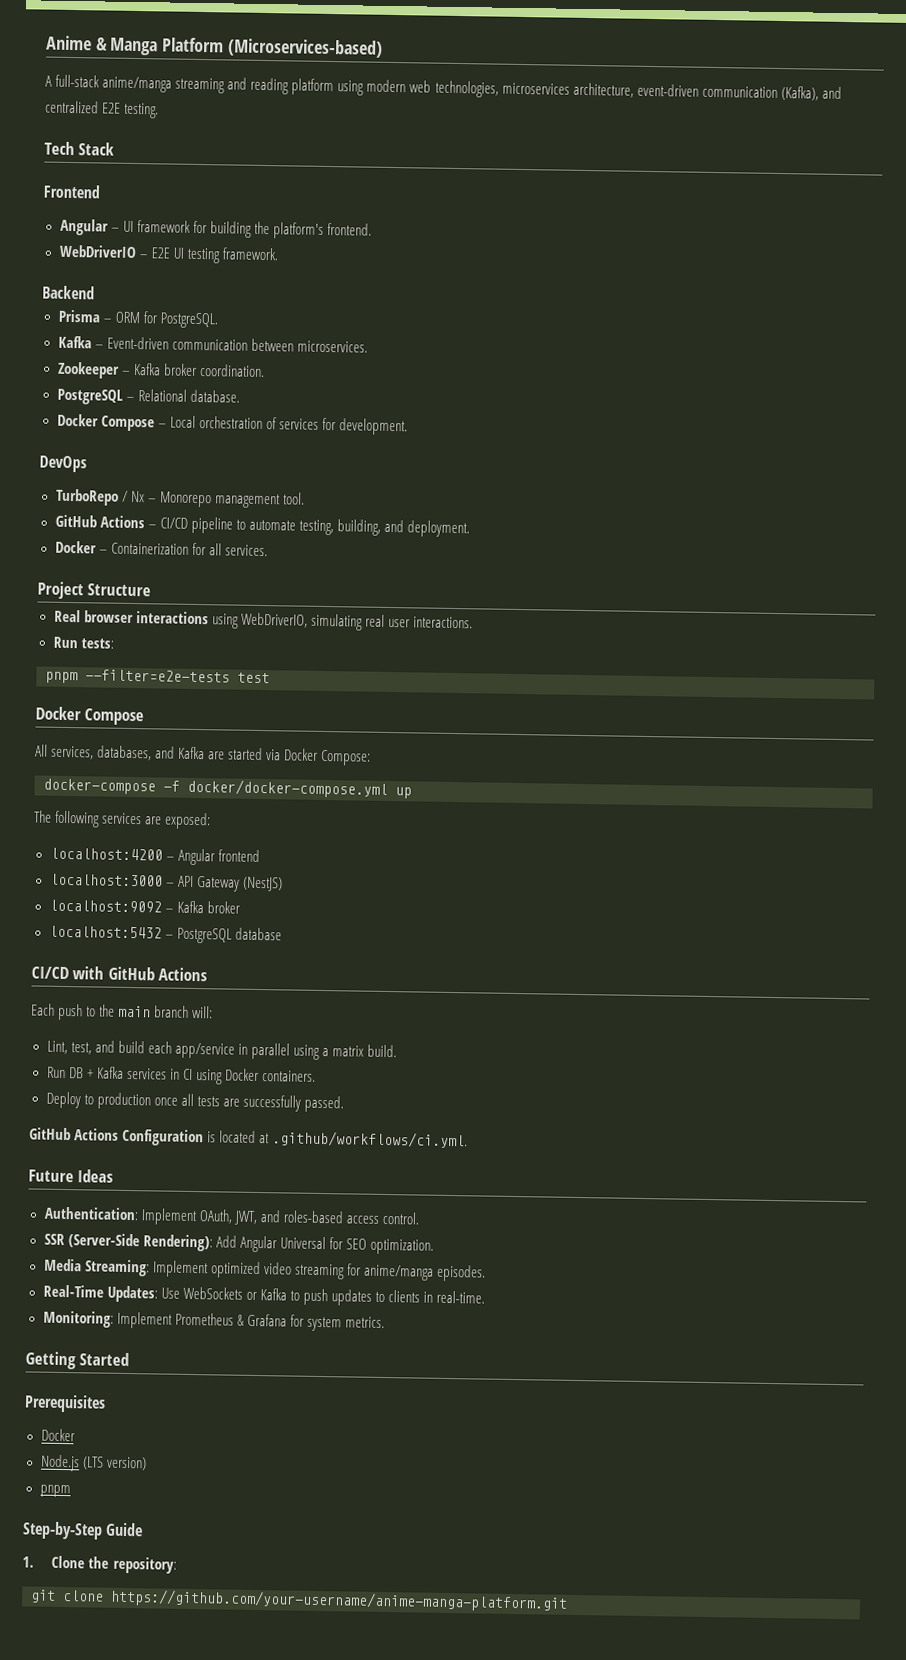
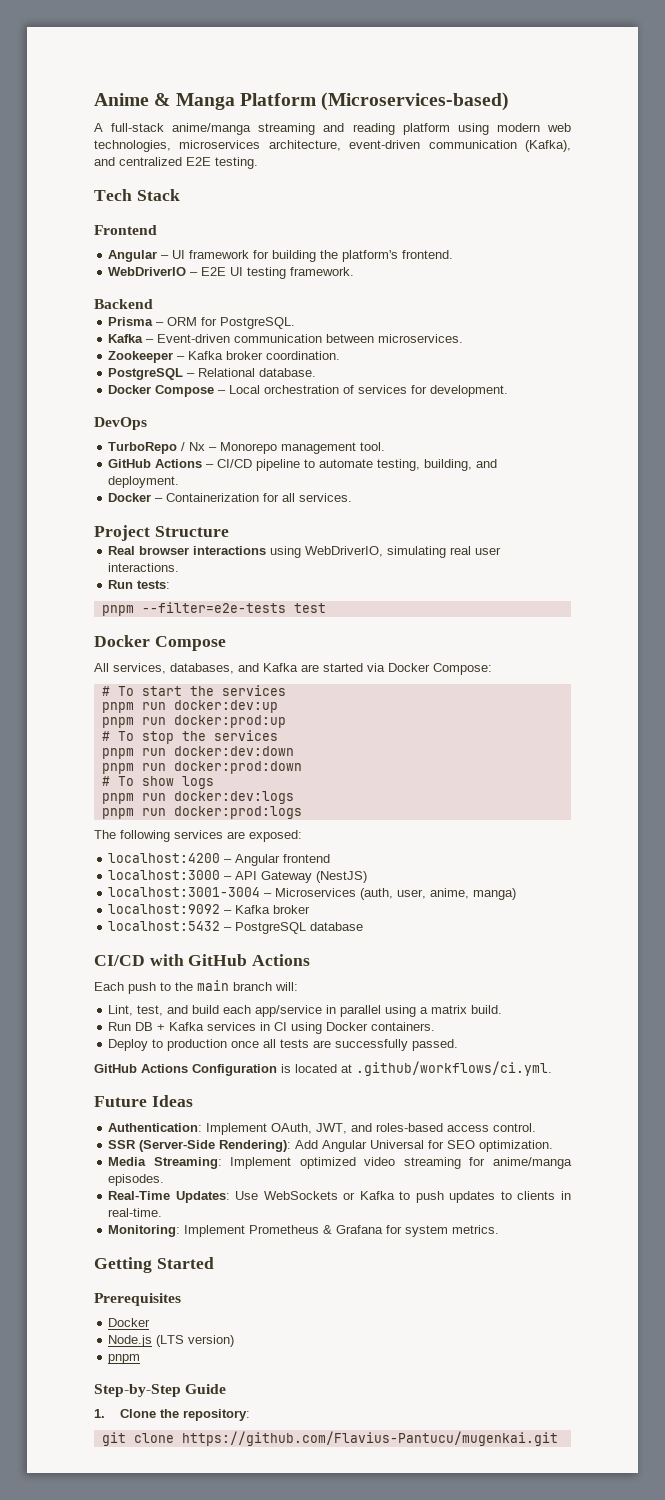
- docker-compose -f docker/docker-compose.yml up
+ # To start the services
+ pnpm run docker:dev:up
+ pnpm run docker:prod:up
+ # To stop the services
+ pnpm run docker:dev:down
+ pnpm run docker:prod:down
+ # To show logs
+ pnpm run docker:dev:logs
+ pnpm run docker:prod:logs
+ localhost:3001-3004 – Microservices (auth, user, anime, manga)
- git clone https://github.com/your-username/anime-manga-platform.git
+ git clone https://github.com/Flavius-Pantucu/mugenkai.git

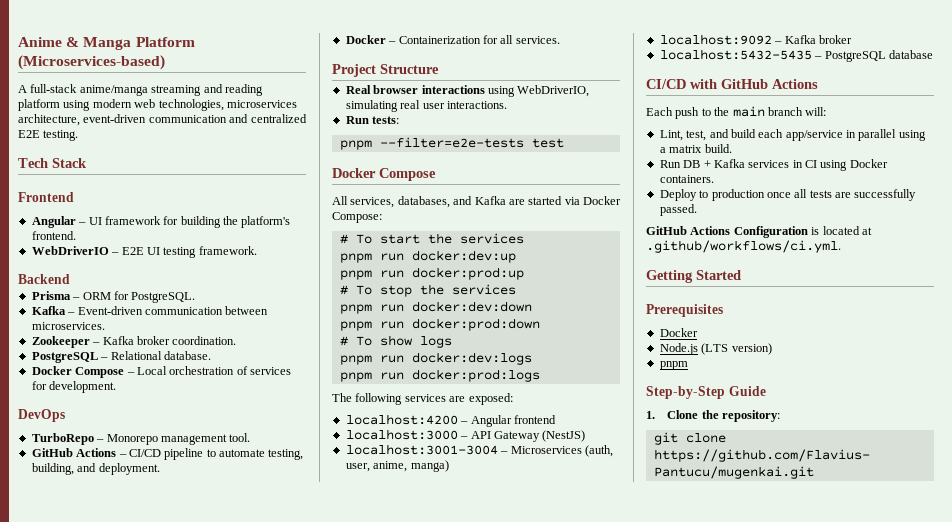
- A full-stack anime/manga streaming and reading platform using modern web technologies, microservices architecture, event-driven communication (Kafka), and centralized E2E testing.
+ A full-stack anime/manga streaming and reading platform using modern web technologies, microservices architecture, event-driven communication and centralized E2E testing.
- TurboRepo / Nx – Monorepo management tool.
+ TurboRepo – Monorepo management tool.
- localhost:5432 – PostgreSQL database
+ localhost:5432-5435 – PostgreSQL database
- Future Ideas
- Authentication: Implement OAuth, JWT, and roles-based access control.
- SSR (Server-Side Rendering): Add Angular Universal for SEO optimization.
- Media Streaming: Implement optimized video streaming for anime/manga episodes.
- Real-Time Updates: Use WebSockets or Kafka to push updates to clients in real-time.
- Monitoring: Implement Prometheus & Grafana for system metrics.

